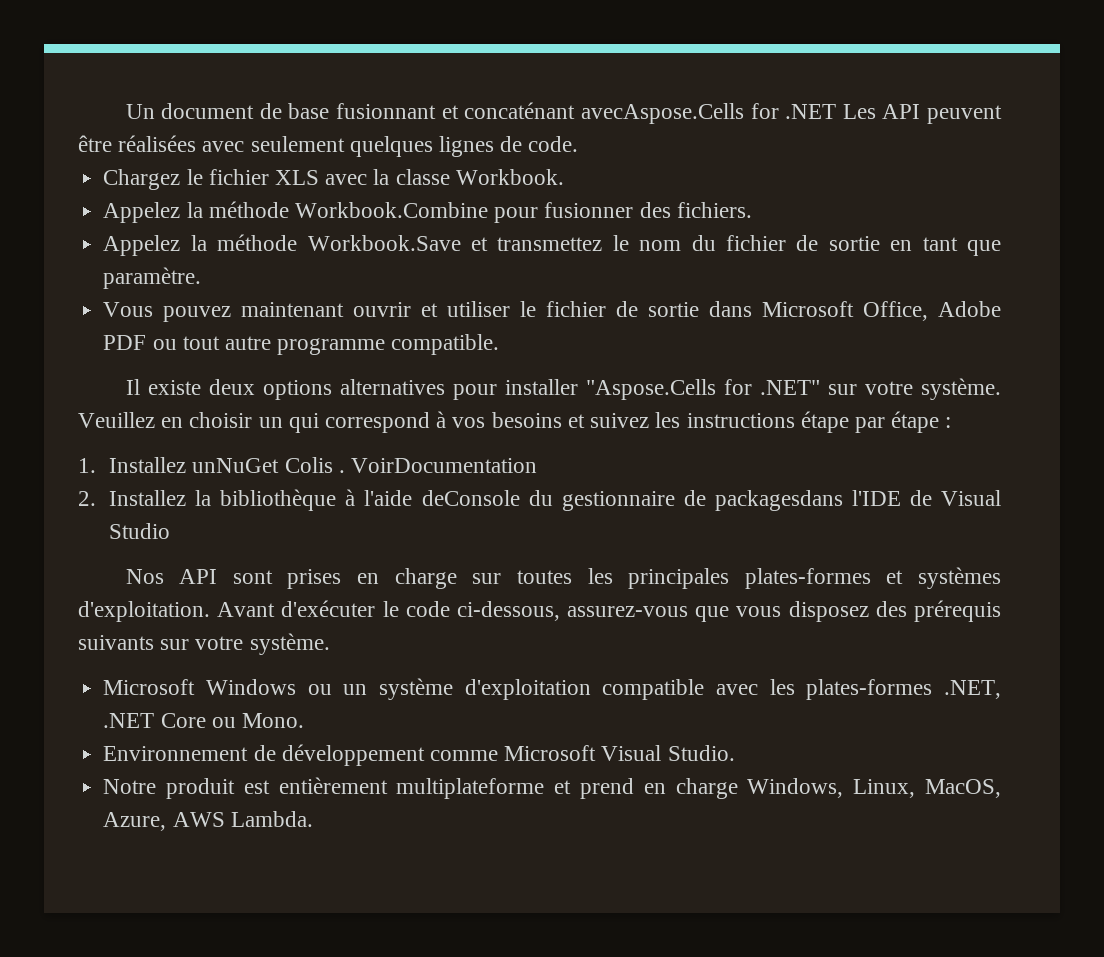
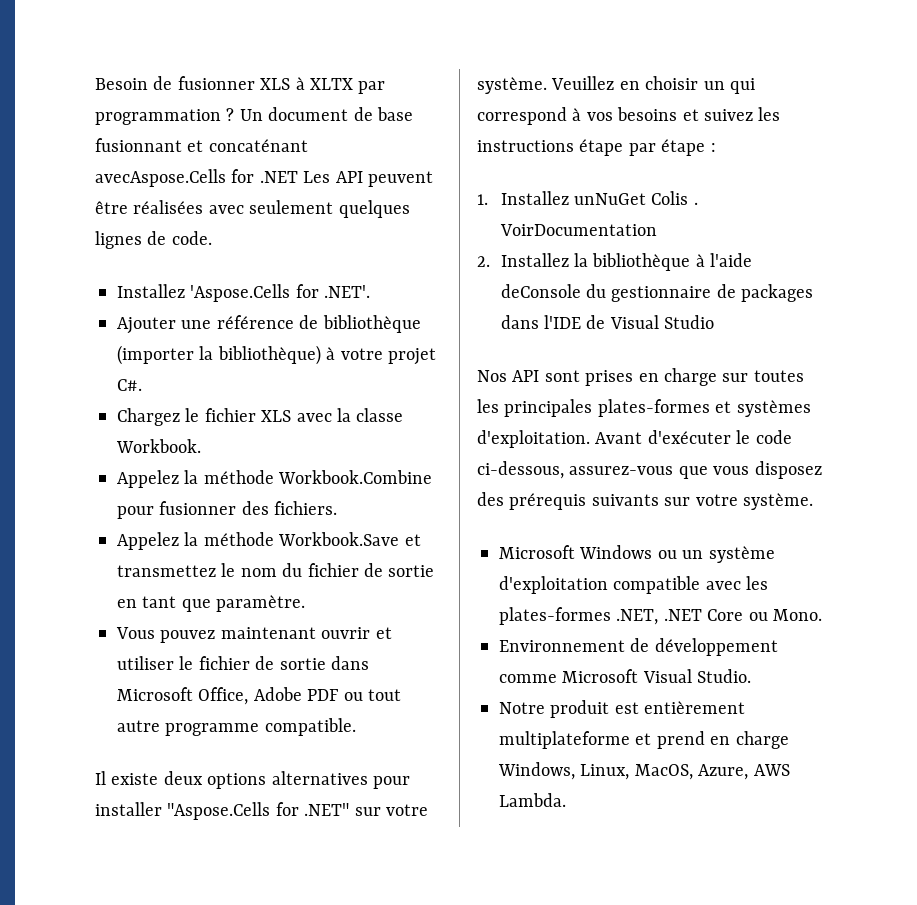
+ Besoin de fusionner XLS à XLTX par programmation ?
+ Installez 'Aspose.Cells for .NET'.
+ Ajouter une référence de bibliothèque (importer la bibliothèque) à votre projet C#.
- 2. Installez la bibliothèque à l'aide deConsole du gestionnaire de packagesdans l'IDE de Visual Studio
+ 2. Installez la bibliothèque à l'aide deConsole du gestionnaire de packages dans l'IDE de Visual Studio

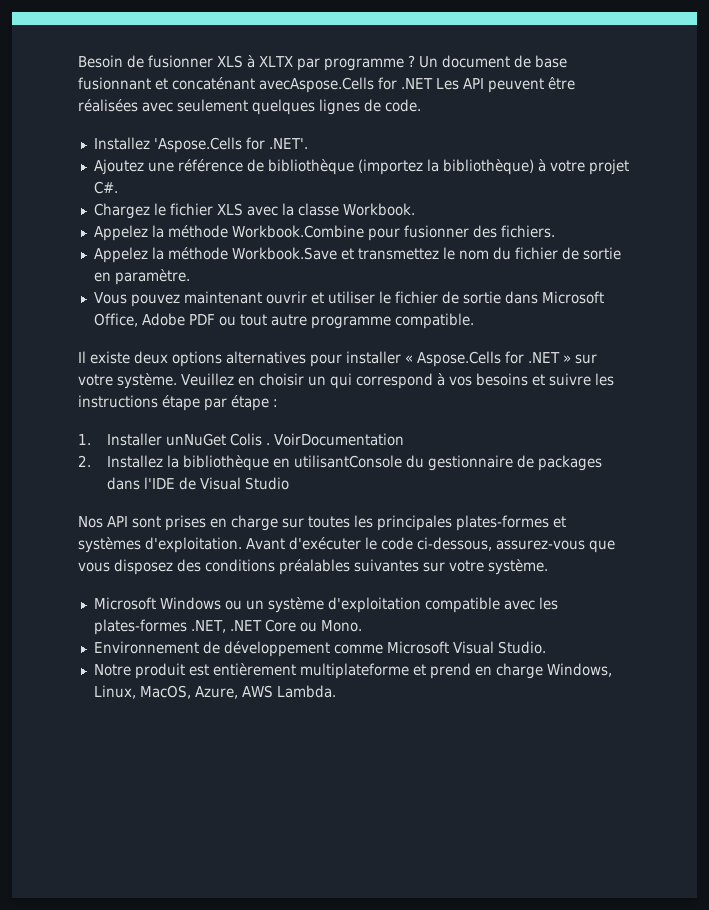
- Besoin de fusionner XLS à XLTX par programmation ?
+ Besoin de fusionner XLS à XLTX par programme ?
- Ajouter une référence de bibliothèque (importer la bibliothèque) à votre projet C#.
+ Ajoutez une référence de bibliothèque (importez la bibliothèque) à votre projet C#.
- Appelez la méthode Workbook.Save et transmettez le nom du fichier de sortie en tant que paramètre.
+ Appelez la méthode Workbook.Save et transmettez le nom du fichier de sortie en paramètre.
- Il existe deux options alternatives pour installer "Aspose.Cells for .NET" sur votre système.
+ Il existe deux options alternatives pour installer « Aspose.Cells for .NET » sur votre système.
- Veuillez en choisir un qui correspond à vos besoins et suivez les instructions étape par étape :
+ Veuillez en choisir un qui correspond à vos besoins et suivre les instructions étape par étape :
- 1. Installez unNuGet Colis .
+ 1. Installer unNuGet Colis .
- 2. Installez la bibliothèque à l'aide deConsole du gestionnaire de packages dans l'IDE de Visual Studio
+ 2. Installez la bibliothèque en utilisantConsole du gestionnaire de packages dans l'IDE de Visual Studio
- Avant d'exécuter le code ci-dessous, assurez-vous que vous disposez des prérequis suivants sur votre système.
+ Avant d'exécuter le code ci-dessous, assurez-vous que vous disposez des conditions préalables suivantes sur votre système.

